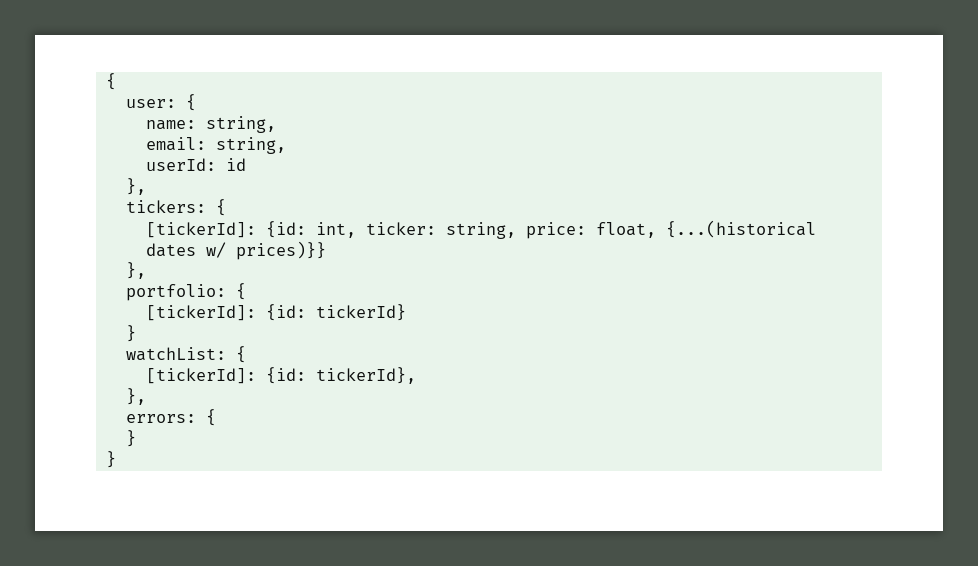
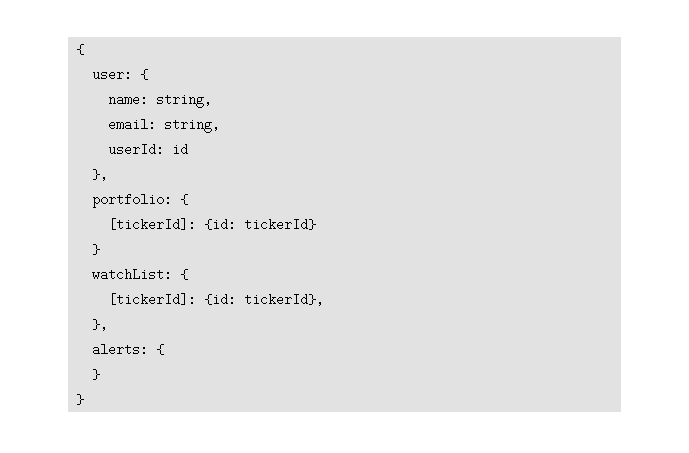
- tickers: {
- [tickerId]: {id: int, ticker: string, price: float, {...(historical dates w/ prices)}}
- },
- errors: {
+ alerts: {

